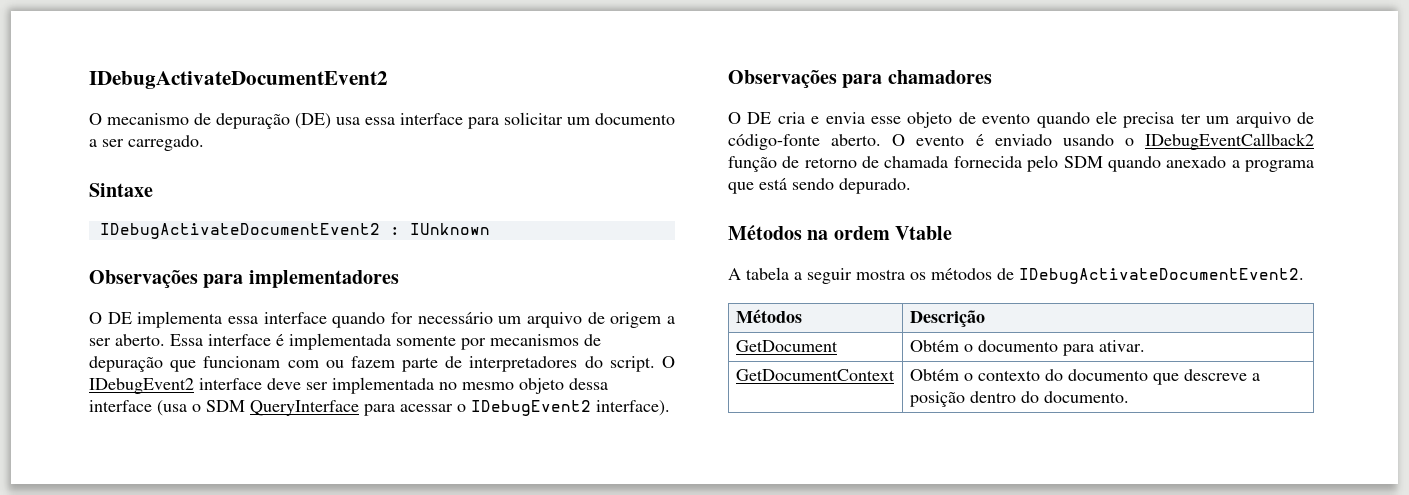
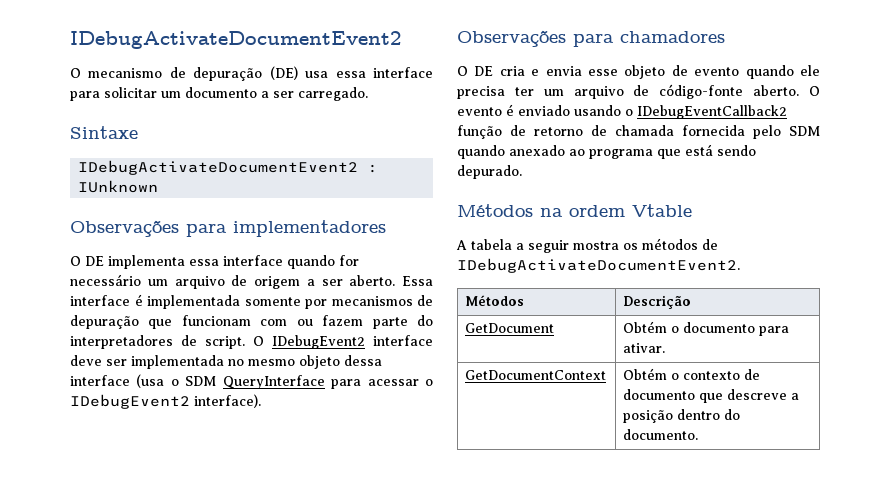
- Essa interface é implementada somente por mecanismos de depuração que funcionam com ou fazem parte de interpretadores do script.
+ Essa interface é implementada somente por mecanismos de depuração que funcionam com ou fazem parte do interpretadores de script.
- O evento é enviado usando o IDebugEventCallback2 função de retorno de chamada fornecida pelo SDM quando anexado a programa que está sendo depurado.
+ O evento é enviado usando o IDebugEventCallback2 função de retorno de chamada fornecida pelo SDM quando anexado ao programa que está sendo depurado.
- GetDocumentContext | Obtém o contexto do documento que descreve a posição dentro do documento.
+ GetDocumentContext | Obtém o contexto de documento que descreve a posição dentro do documento.

